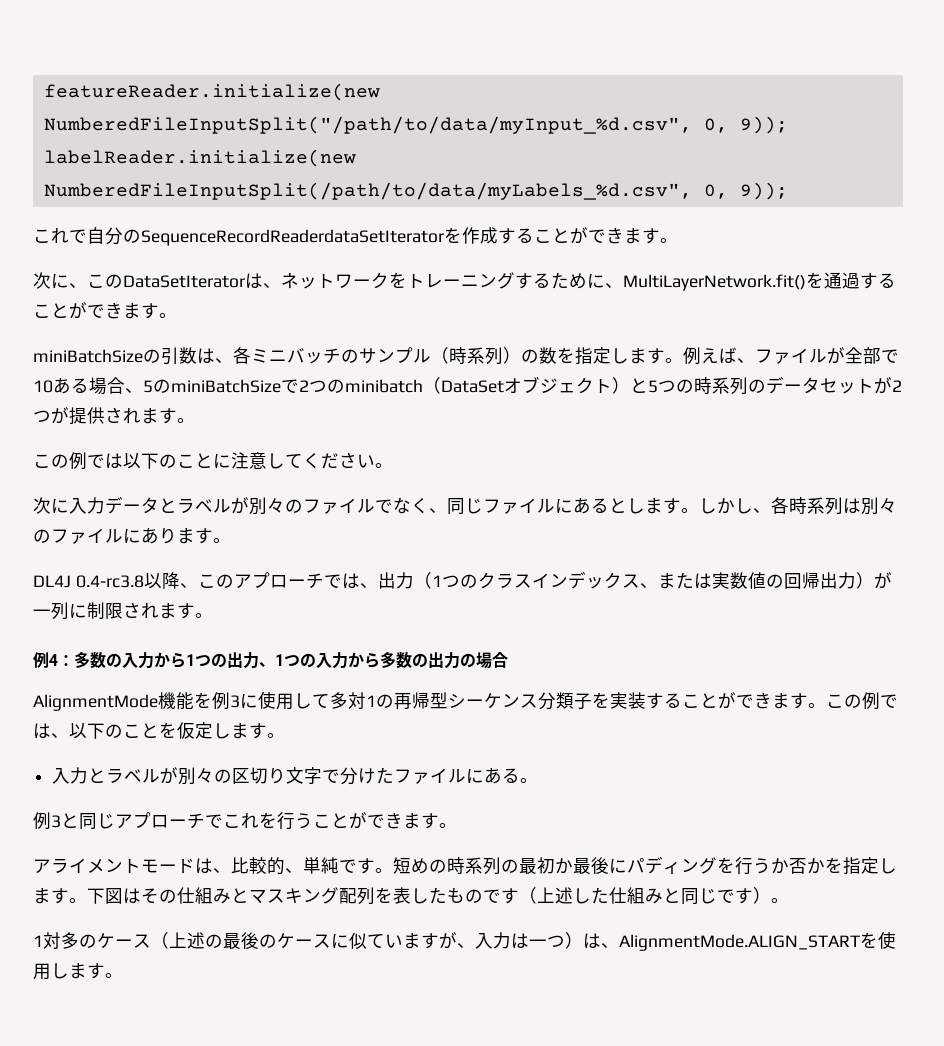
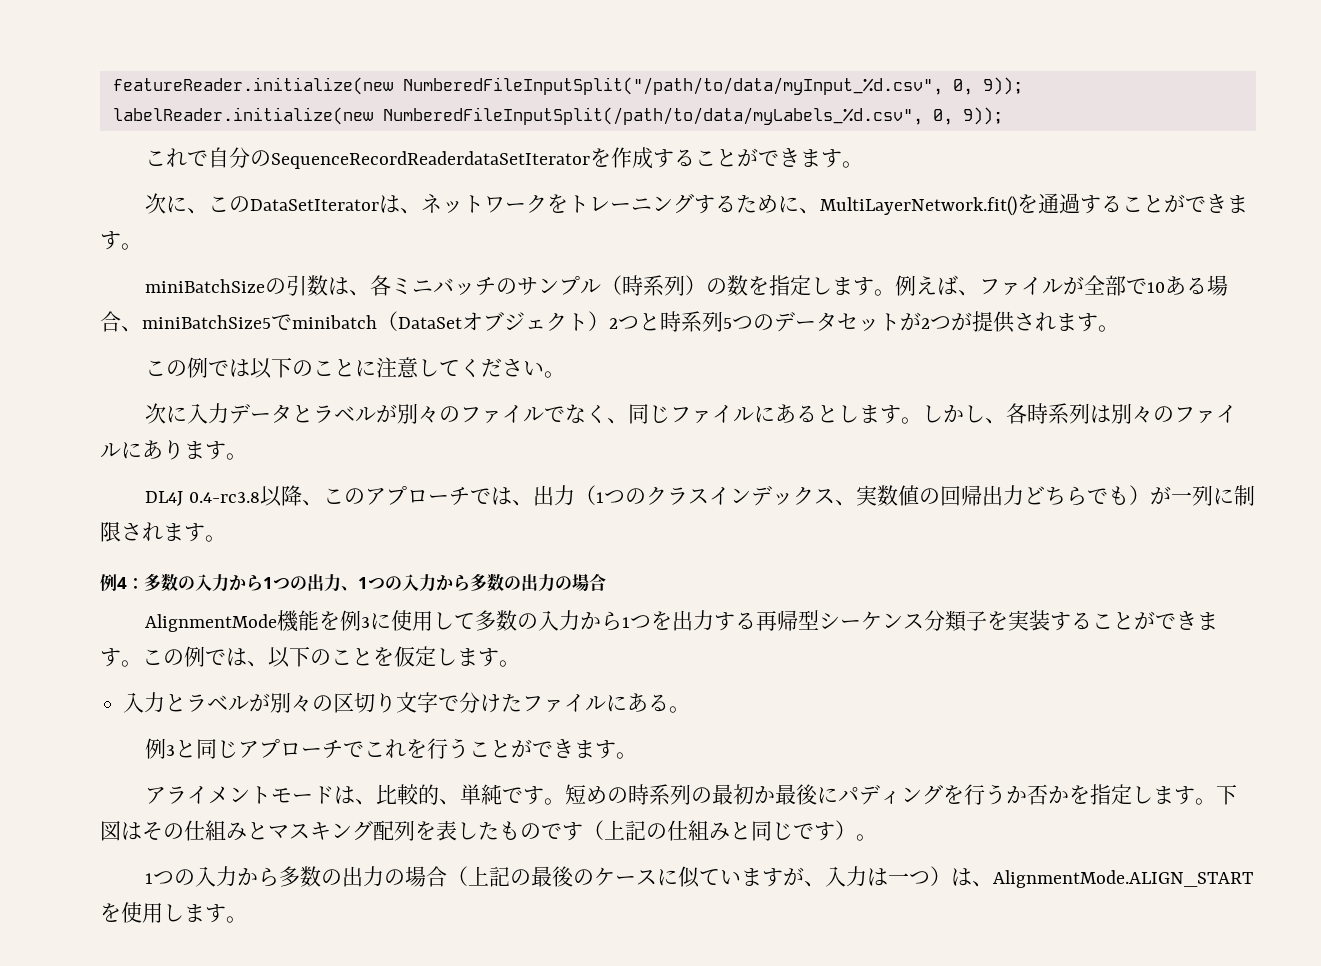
- 例えば、ファイルが全部で10ある場合、5のminiBatchSizeで2つのminibatch（DataSetオブジェクト）と5つの時系列のデータセットが2つが提供されます。
+ 例えば、ファイルが全部で10ある場合、miniBatchSize5でminibatch（DataSetオブジェクト）2つと時系列5つのデータセットが2つが提供されます。
- DL4J 0.4-rc3.8以降、このアプローチでは、出力（1つのクラスインデックス、または実数値の回帰出力）が一列に制限されます。
+ DL4J 0.4-rc3.8以降、このアプローチでは、出力（1つのクラスインデックス、実数値の回帰出力どちらでも）が一列に制限されます。
- AlignmentMode機能を例3に使用して多対1の再帰型シーケンス分類子を実装することができます。
+ AlignmentMode機能を例3に使用して多数の入力から1つを出力する再帰型シーケンス分類子を実装することができます。
- 下図はその仕組みとマスキング配列を表したものです（上述した仕組みと同じです）。
+ 下図はその仕組みとマスキング配列を表したものです（上記の仕組みと同じです）。
- 1対多のケース（上述の最後のケースに似ていますが、入力は一つ）は、AlignmentMode.ALIGN_STARTを使用します。
+ 1つの入力から多数の出力の場合（上記の最後のケースに似ていますが、入力は一つ）は、AlignmentMode.ALIGN_STARTを使用します。

